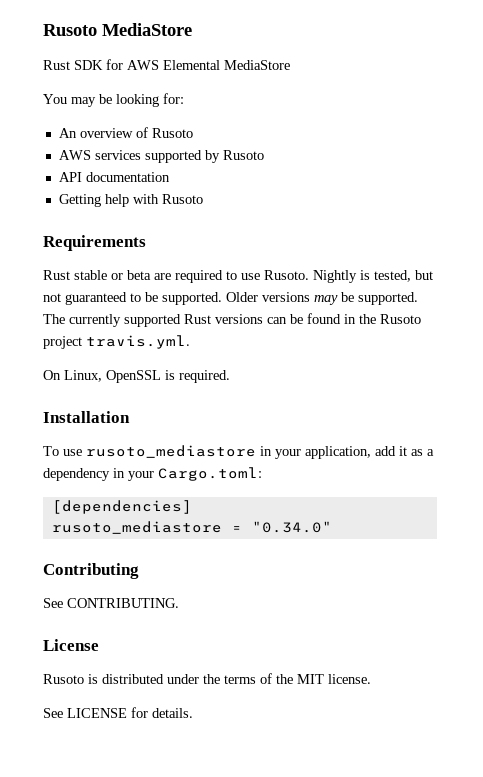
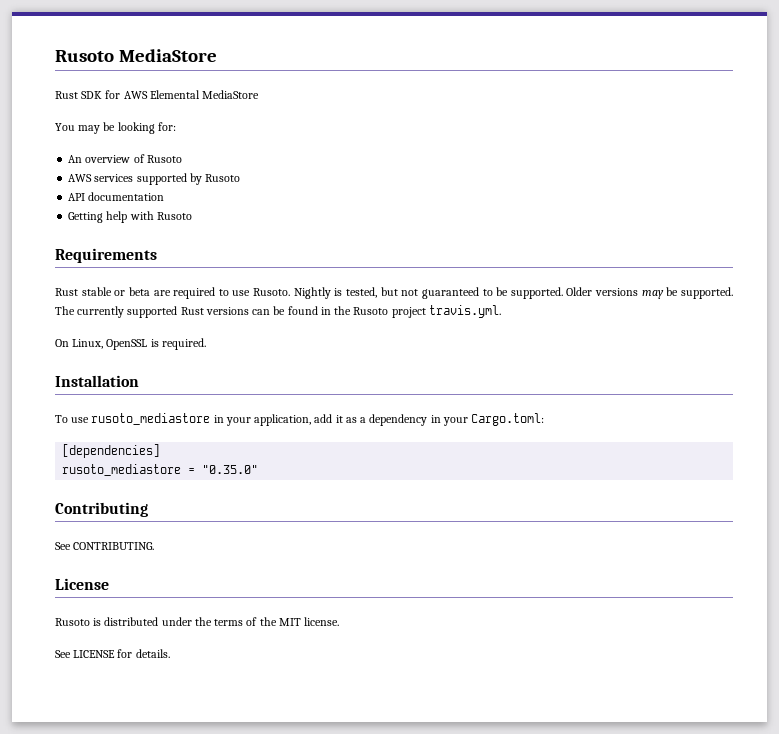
- rusoto_mediastore = "0.34.0"
+ rusoto_mediastore = "0.35.0"

